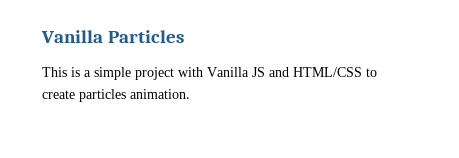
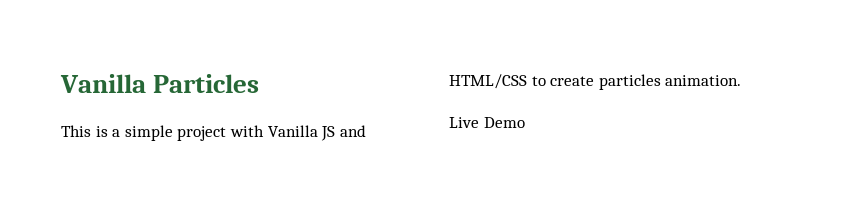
+ Live Demo

